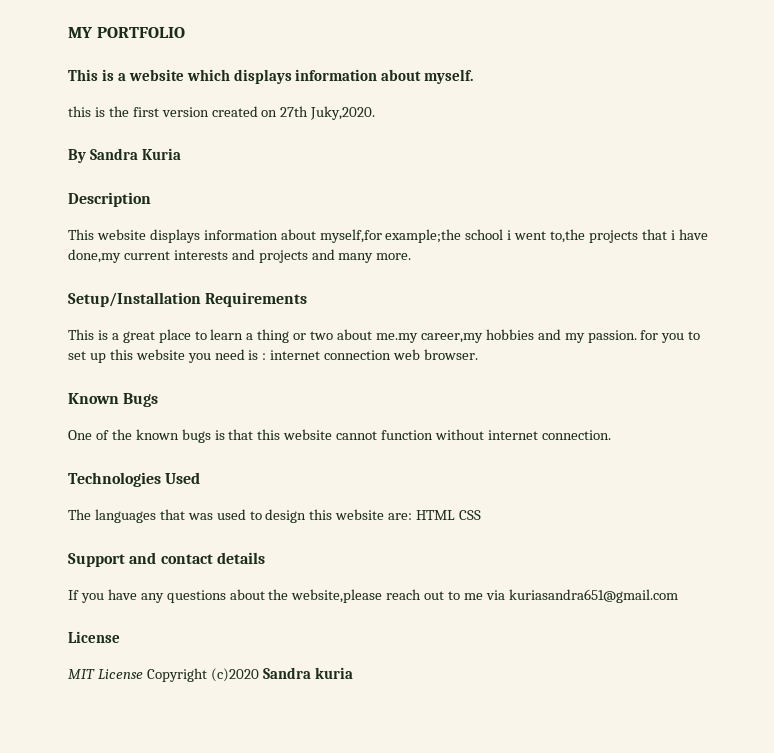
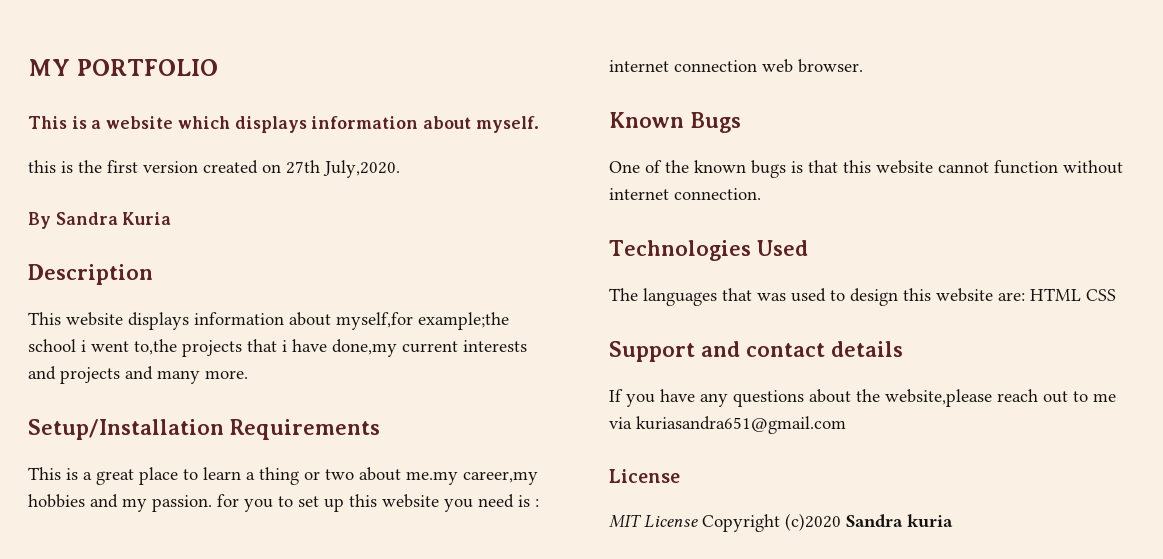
- this is the first version created on 27th Juky,2020.
+ this is the first version created on 27th July,2020.

